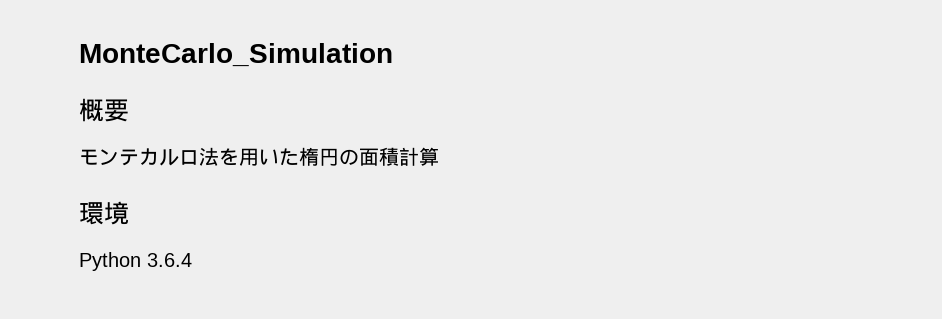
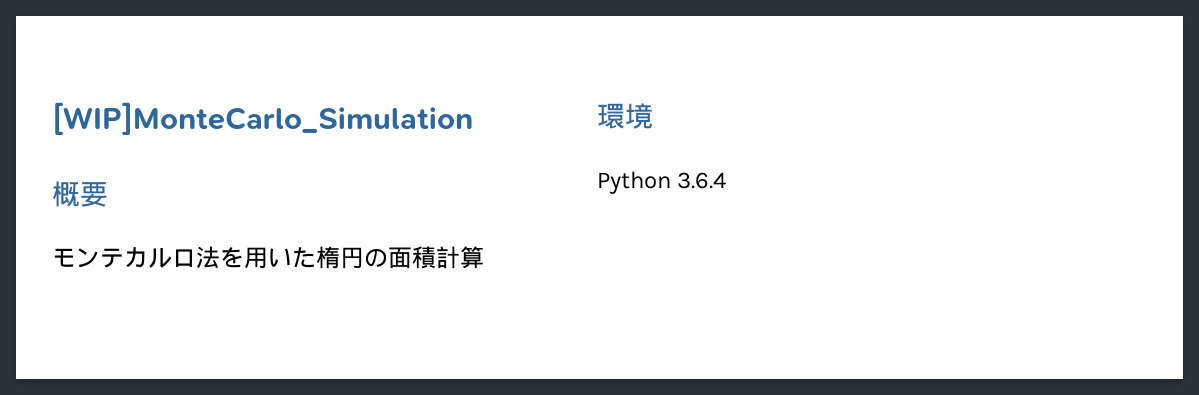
- MonteCarlo_Simulation
+ [WIP]MonteCarlo_Simulation

